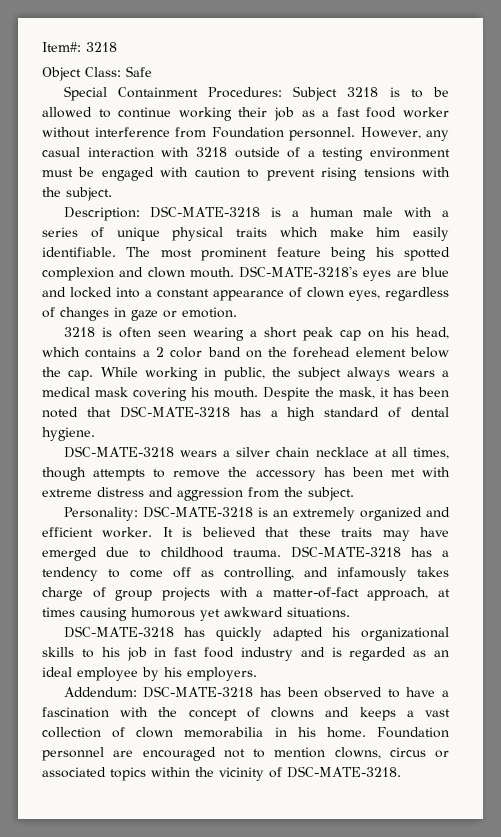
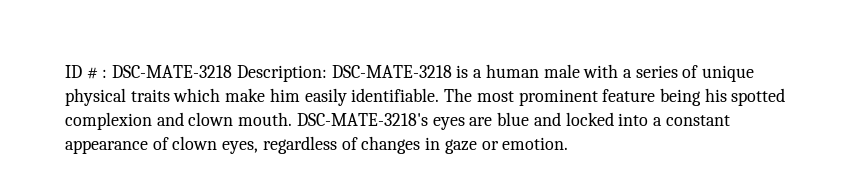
- Item#: 3218
- Object Class: Safe
- Special Containment Procedures: Subject 3218 is to be allowed to continue working their job as a fast food worker without interference from Foundation personnel. However, any casual interaction with 3218 outside of a testing environment must be engaged with caution to prevent rising tensions with the subject.
- Description: DSC-MATE-3218 is a human male with a series of unique physical traits which make him easily identifiable.
+ ID # : DSC-MATE-3218 Description: DSC-MATE-3218 is a human male with a series of unique physical traits which make him easily identifiable.
- 3218 is often seen wearing a short peak cap on his head, which contains a 2 color band on the forehead element below the cap. While working in public, the subject always wears a medical mask covering his mouth. Despite the mask, it has been noted that DSC-MATE-3218 has a high standard of dental hygiene.
- DSC-MATE-3218 wears a silver chain necklace at all times, though attempts to remove the accessory has been met with extreme distress and aggression from the subject.
- Personality: DSC-MATE-3218 is an extremely organized and efficient worker. It is believed that these traits may have emerged due to childhood trauma. DSC-MATE-3218 has a tendency to come off as controlling, and infamously takes charge of group projects with a matter-of-fact approach, at times causing humorous yet awkward situations.
- DSC-MATE-3218 has quickly adapted his organizational skills to his job in fast food industry and is regarded as an ideal employee by his employers.
- Addendum: DSC-MATE-3218 has been observed to have a fascination with the concept of clowns and keeps a vast collection of clown memorabilia in his home. Foundation personnel are encouraged not to mention clowns, circus or associated topics within the vicinity of DSC-MATE-3218.

